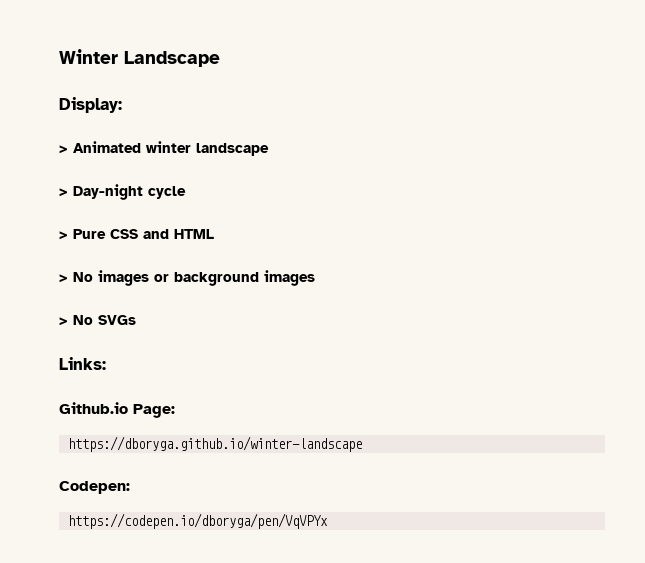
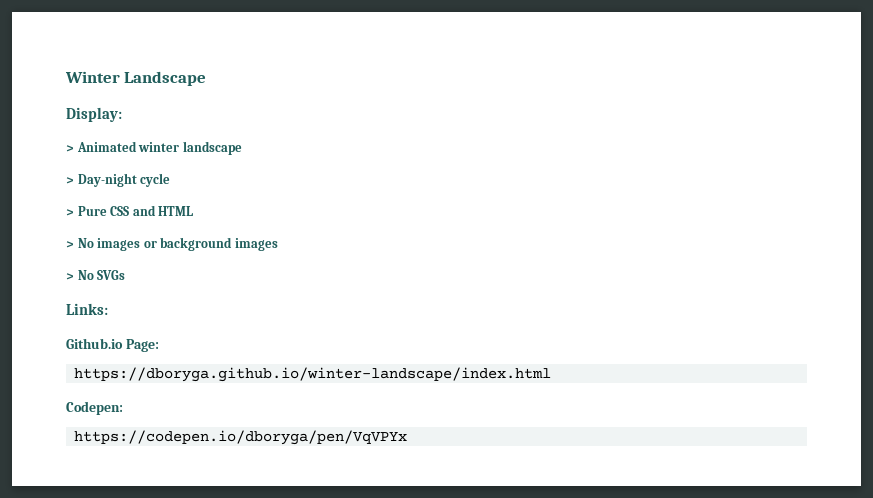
- https://dboryga.github.io/winter-landscape
+ https://dboryga.github.io/winter-landscape/index.html

